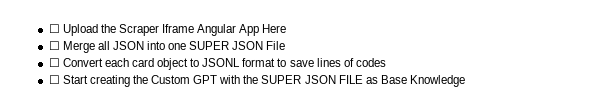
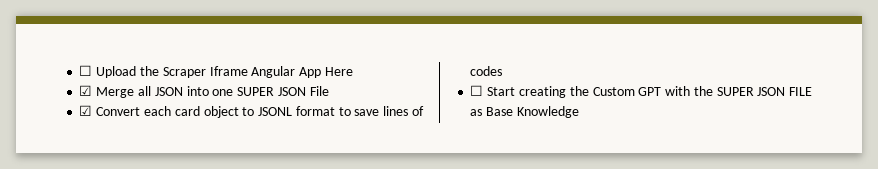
- ☐ Merge all JSON into one SUPER JSON File
+ ☑ Merge all JSON into one SUPER JSON File
- ☐ Convert each card object to JSONL format to save lines of codes
+ ☑ Convert each card object to JSONL format to save lines of codes

